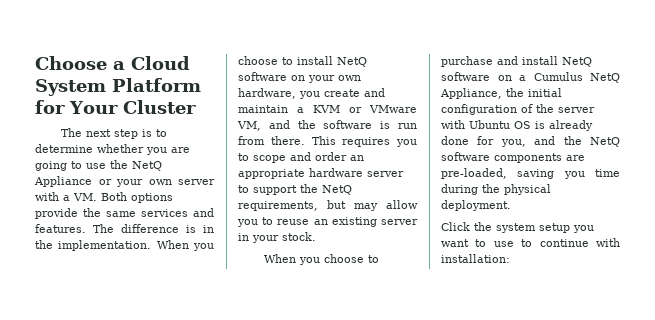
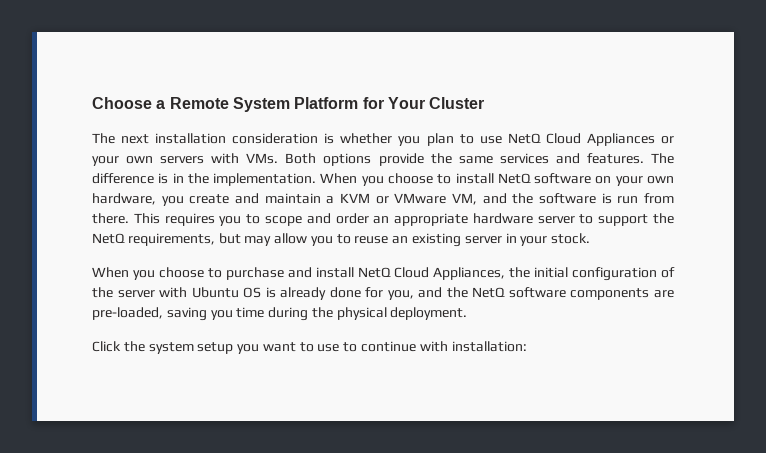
- Choose a Cloud System Platform for Your Cluster
+ Choose a Remote System Platform for Your Cluster
- The next step is to determine whether you are going to use the NetQ Appliance or your own server with a VM. Both options provide the same services and features.
+ The next installation consideration is whether you plan to use NetQ Cloud Appliances or your own servers with VMs. Both options provide the same services and features.
- When you choose to purchase and install NetQ software on a Cumulus NetQ Appliance, the initial configuration of the server with Ubuntu OS is already done for you, and the NetQ software components are pre-loaded, saving you time during the physical deployment.
+ When you choose to purchase and install NetQ Cloud Appliances, the initial configuration of the server with Ubuntu OS is already done for you, and the NetQ software components are pre-loaded, saving you time during the physical deployment.

